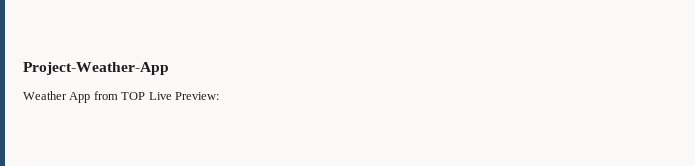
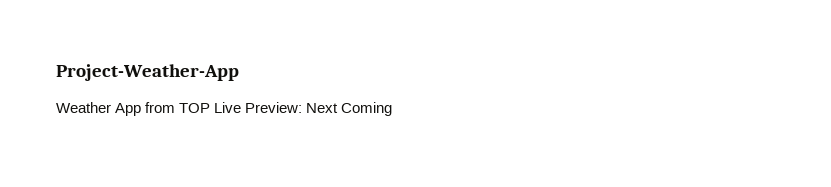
- Weather App from TOP Live Preview:
+ Weather App from TOP Live Preview: Next Coming

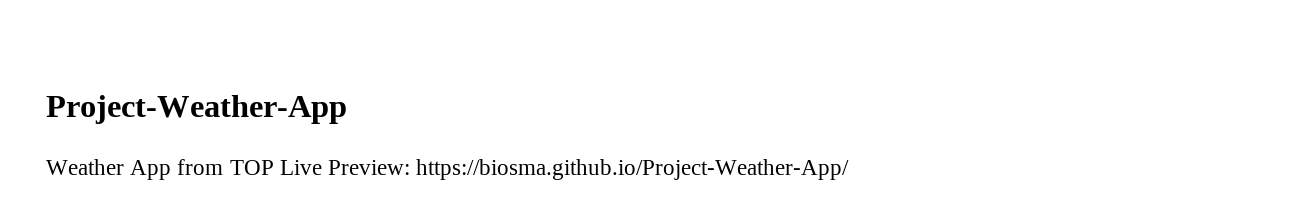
- Weather App from TOP Live Preview: Next Coming
+ Weather App from TOP Live Preview: https://biosma.github.io/Project-Weather-App/

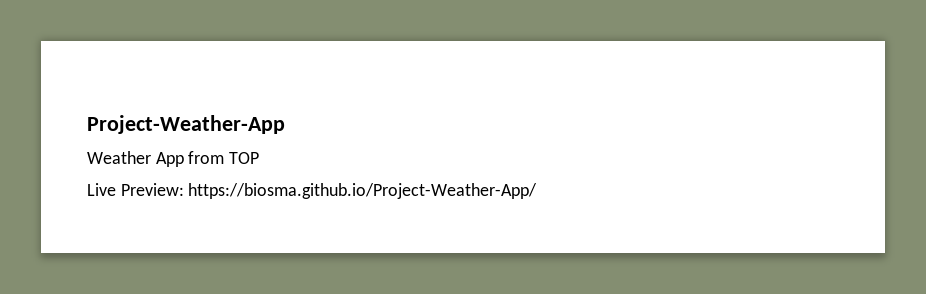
- Weather App from TOP Live Preview: https://biosma.github.io/Project-Weather-App/
+ Weather App from TOP
+ Live Preview: https://biosma.github.io/Project-Weather-App/

